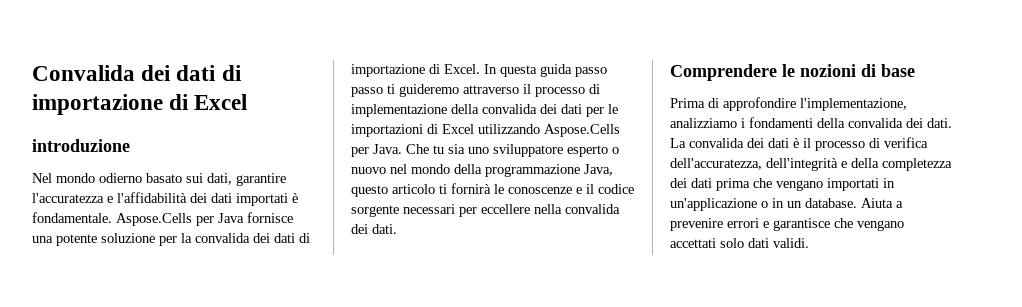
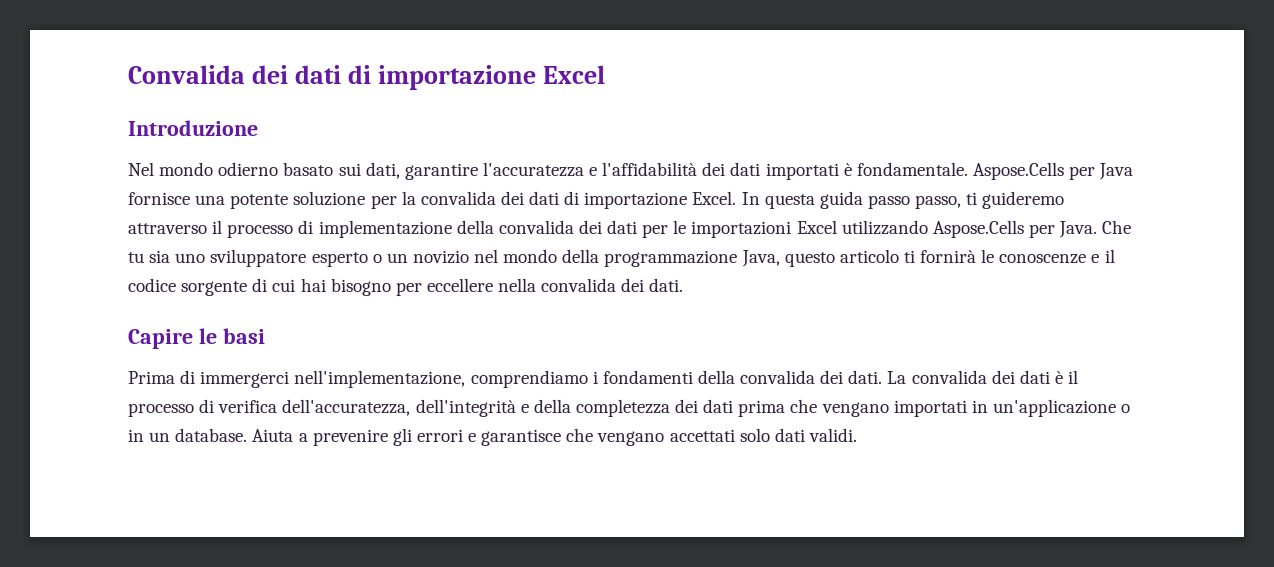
- Convalida dei dati di importazione di Excel
+ Convalida dei dati di importazione Excel
- introduzione
+ Introduzione
- Aspose.Cells per Java fornisce una potente soluzione per la convalida dei dati di importazione di Excel.
+ Aspose.Cells per Java fornisce una potente soluzione per la convalida dei dati di importazione Excel.
- In questa guida passo passo ti guideremo attraverso il processo di implementazione della convalida dei dati per le importazioni di Excel utilizzando Aspose.Cells per Java.
+ In questa guida passo passo, ti guideremo attraverso il processo di implementazione della convalida dei dati per le importazioni Excel utilizzando Aspose.Cells per Java.
- Che tu sia uno sviluppatore esperto o nuovo nel mondo della programmazione Java, questo articolo ti fornirà le conoscenze e il codice sorgente necessari per eccellere nella convalida dei dati.
+ Che tu sia uno sviluppatore esperto o un novizio nel mondo della programmazione Java, questo articolo ti fornirà le conoscenze e il codice sorgente di cui hai bisogno per eccellere nella convalida dei dati.
- Comprendere le nozioni di base
+ Capire le basi
- Prima di approfondire l'implementazione, analizziamo i fondamenti della convalida dei dati.
+ Prima di immergerci nell'implementazione, comprendiamo i fondamenti della convalida dei dati.
- Aiuta a prevenire errori e garantisce che vengano accettati solo dati validi.
+ Aiuta a prevenire gli errori e garantisce che vengano accettati solo dati validi.

